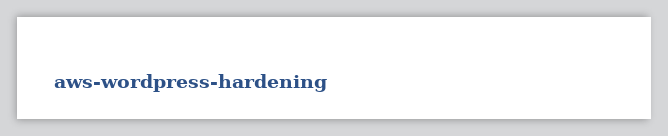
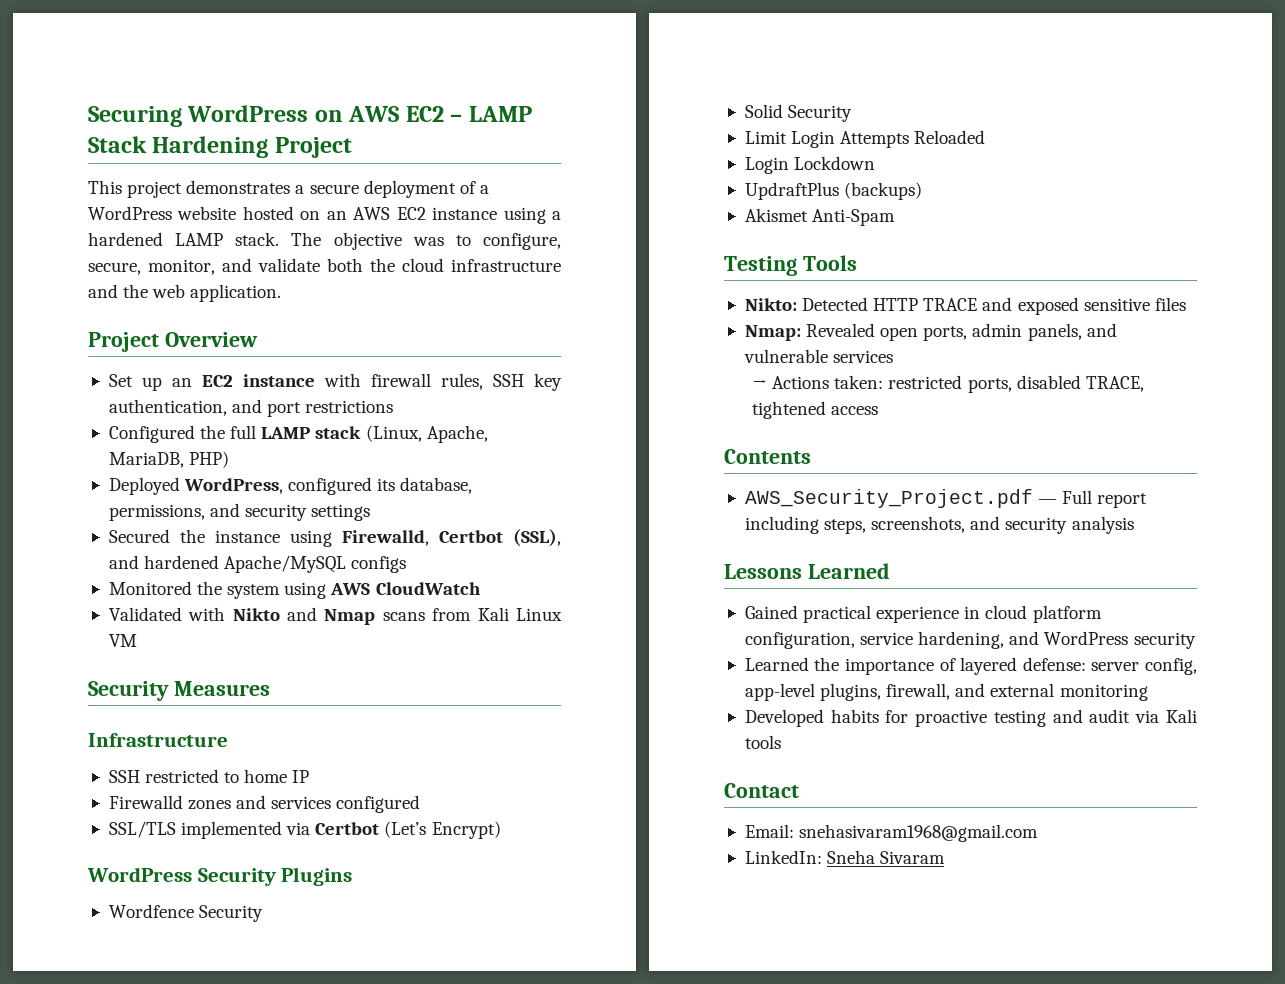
- aws-wordpress-hardening
+ Securing WordPress on AWS EC2 – LAMP Stack Hardening Project
+ This project demonstrates a secure deployment of a WordPress website hosted on an AWS EC2 instance using a hardened LAMP stack. The objective was to configure, secure, monitor, and validate both the cloud infrastructure and the web application.
+ Project Overview
+ Set up an EC2 instance with firewall rules, SSH key authentication, and port restrictions
+ Configured the full LAMP stack (Linux, Apache, MariaDB, PHP)
+ Deployed WordPress, configured its database, permissions, and security settings
+ Secured the instance using Firewalld, Certbot (SSL), and hardened Apache/MySQL configs
+ Monitored the system using AWS CloudWatch
+ Validated with Nikto and Nmap scans from Kali Linux VM
+ Security Measures
+ Infrastructure
+ SSH restricted to home IP
+ Firewalld zones and services configured
+ SSL/TLS implemented via Certbot (Let’s Encrypt)
+ WordPress Security Plugins
+ Wordfence Security
+ Solid Security
+ Limit Login Attempts Reloaded
+ Login Lockdown
+ UpdraftPlus (backups)
+ Akismet Anti-Spam
+ Testing Tools
+ Nikto: Detected HTTP TRACE and exposed sensitive files
+ Nmap: Revealed open ports, admin panels, and vulnerable services
+ → Actions taken: restricted ports, disabled TRACE, tightened access
+ Contents
+ AWS_Security_Project.pdf — Full report including steps, screenshots, and security analysis
+ Lessons Learned
+ Gained practical experience in cloud platform configuration, service hardening, and WordPress security
+ Learned the importance of layered defense: server config, app-level plugins, firewall, and external monitoring
+ Developed habits for proactive testing and audit via Kali tools
+ Contact
+ Email: snehasivaram1968@gmail.com
+ LinkedIn: Sneha Sivaram

